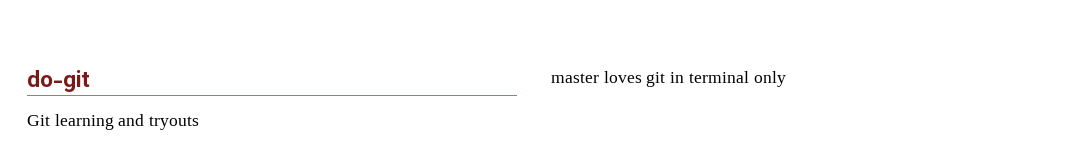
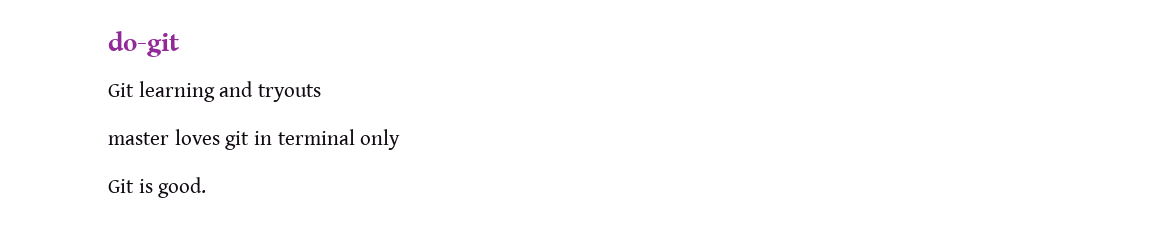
+ Git is good.

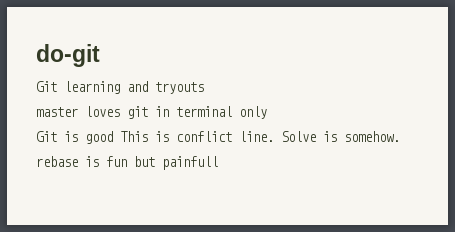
- Git is good.
+ Git is good This is conflict line. Solve is somehow.
+ rebase is fun but painfull

